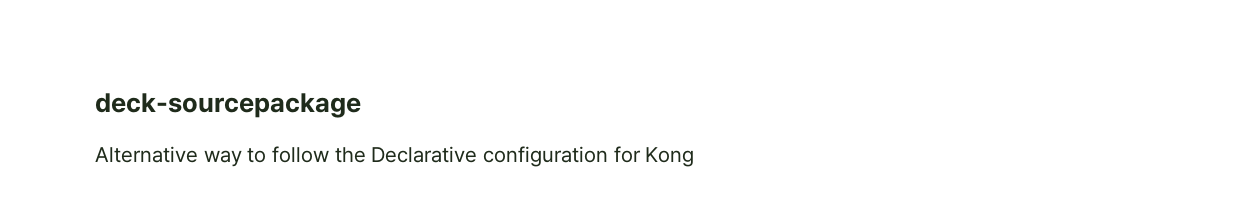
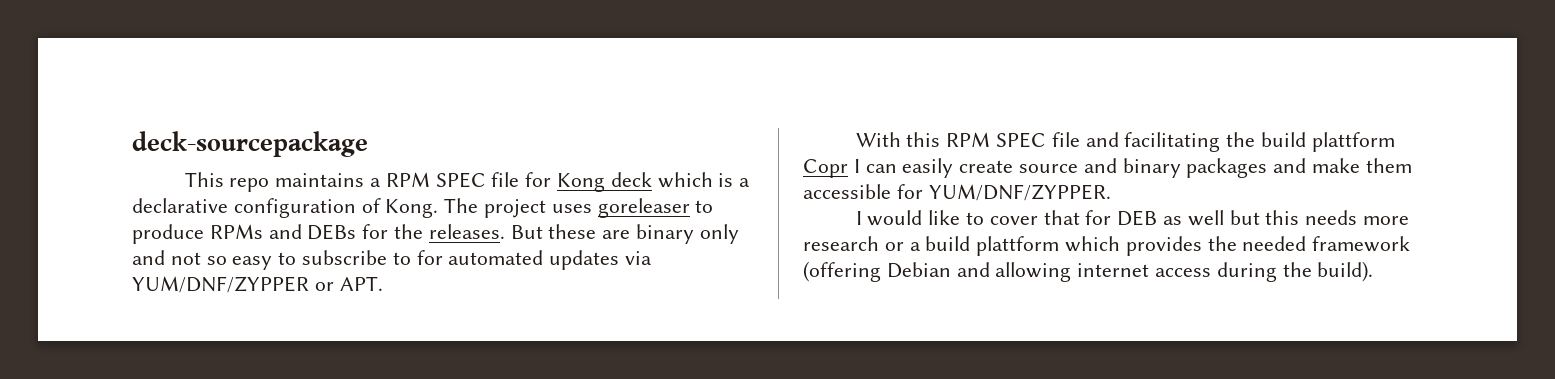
- Alternative way to follow the Declarative configuration for Kong
+ This repo maintains a RPM SPEC file for Kong deck which is a declarative configuration of Kong. The project uses goreleaser to produce RPMs and DEBs for the releases. But these are binary only and not so easy to subscribe to for automated updates via YUM/DNF/ZYPPER or APT.
+ With this RPM SPEC file and facilitating the build plattform Copr I can easily create source and binary packages and make them accessible for YUM/DNF/ZYPPER.
+ I would like to cover that for DEB as well but this needs more research or a build plattform which provides the needed framework (offering Debian and allowing internet access during the build).

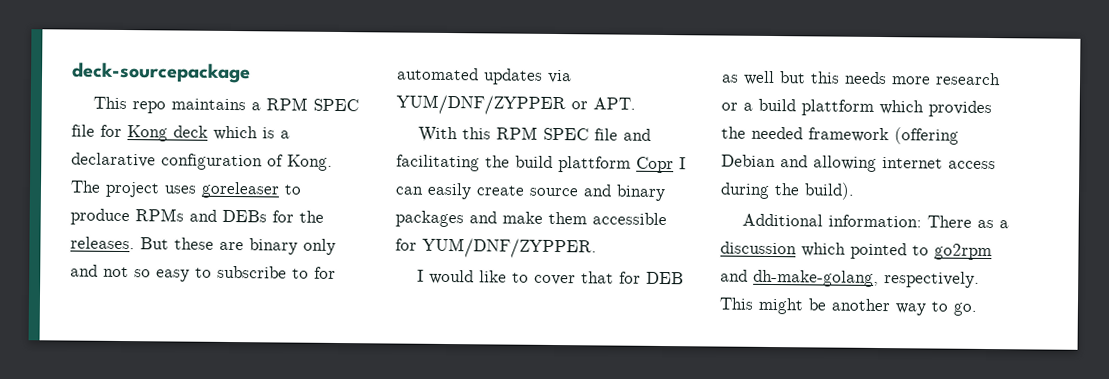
+ Additional information: There as a discussion which pointed to go2rpm and dh-make-golang, respectively. This might be another way to go.

